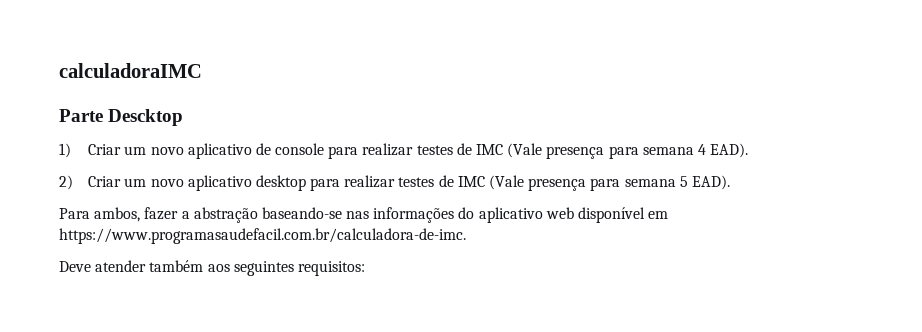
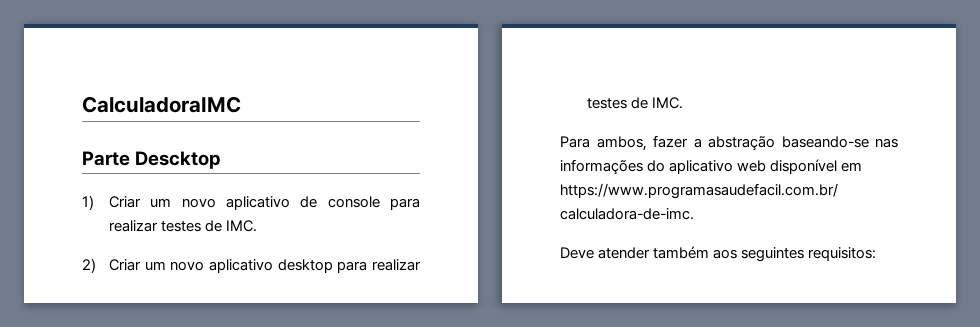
- calculadoraIMC
+ CalculadoraIMC
- 1) Criar um novo aplicativo de console para realizar testes de IMC (Vale presença para semana 4 EAD).
+ 1) Criar um novo aplicativo de console para realizar testes de IMC.
- 2) Criar um novo aplicativo desktop para realizar testes de IMC (Vale presença para semana 5 EAD).
+ 2) Criar um novo aplicativo desktop para realizar testes de IMC.

